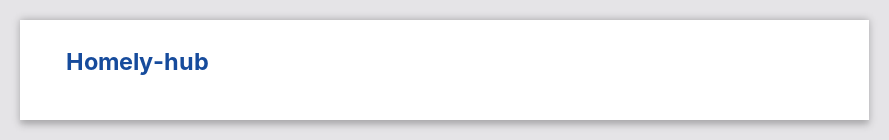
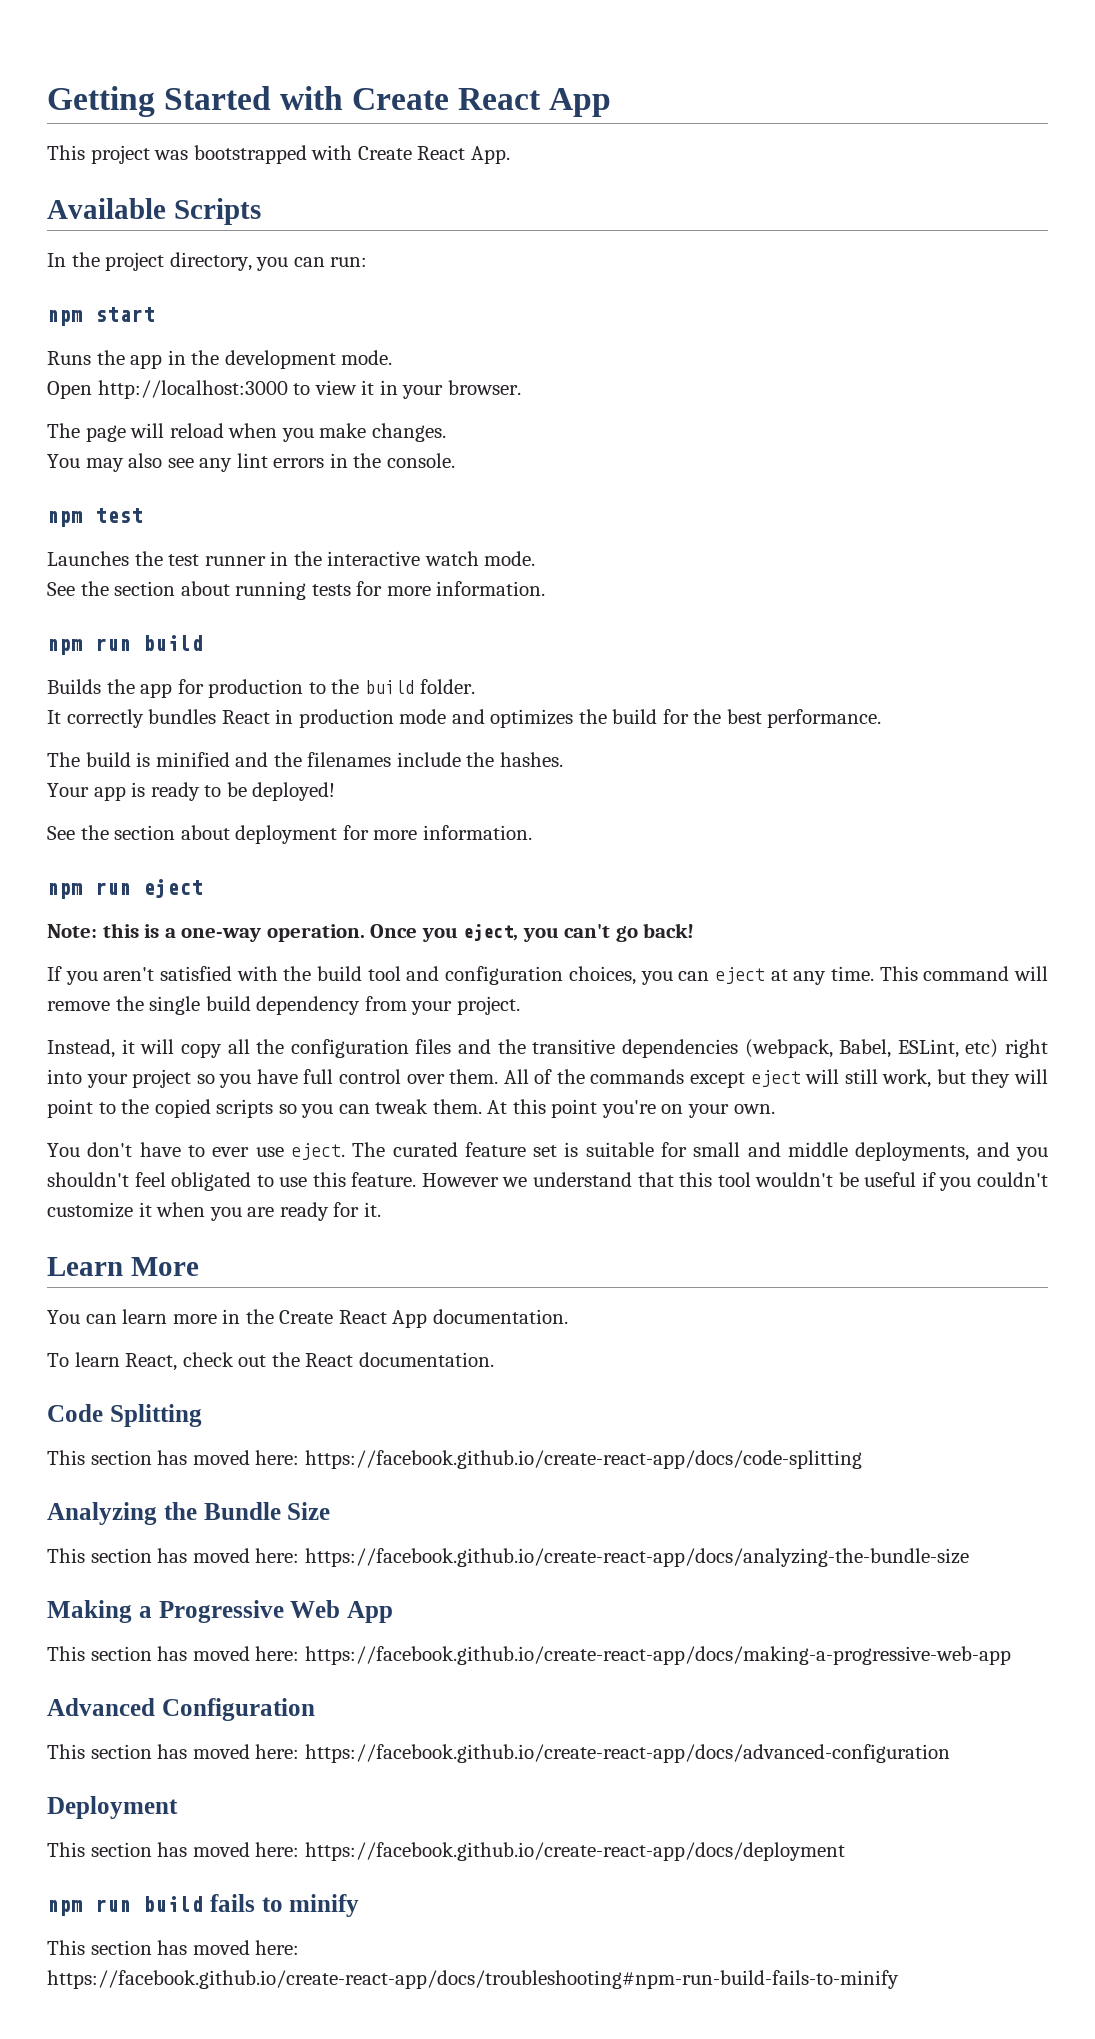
- Homely-hub
+ Getting Started with Create React App
+ This project was bootstrapped with Create React App.
+ Available Scripts
+ In the project directory, you can run:
+ npm start
+ Runs the app in the development mode.
+ Open http://localhost:3000 to view it in your browser.
+ The page will reload when you make changes.
+ You may also see any lint errors in the console.
+ npm test
+ Launches the test runner in the interactive watch mode.
+ See the section about running tests for more information.
+ npm run build
+ Builds the app for production to the build folder.
+ It correctly bundles React in production mode and optimizes the build for the best performance.
+ The build is minified and the filenames include the hashes.
+ Your app is ready to be deployed!
+ See the section about deployment for more information.
+ npm run eject
+ Note: this is a one-way operation. Once you eject, you can't go back!
+ If you aren't satisfied with the build tool and configuration choices, you can eject at any time. This command will remove the single build dependency from your project.
+ Instead, it will copy all the configuration files and the transitive dependencies (webpack, Babel, ESLint, etc) right into your project so you have full control over them. All of the commands except eject will still work, but they will point to the copied scripts so you can tweak them. At this point you're on your own.
+ You don't have to ever use eject. The curated feature set is suitable for small and middle deployments, and you shouldn't feel obligated to use this feature. However we understand that this tool wouldn't be useful if you couldn't customize it when you are ready for it.
+ Learn More
+ You can learn more in the Create React App documentation.
+ To learn React, check out the React documentation.
+ Code Splitting
+ This section has moved here: https://facebook.github.io/create-react-app/docs/code-splitting
+ Analyzing the Bundle Size
+ This section has moved here: https://facebook.github.io/create-react-app/docs/analyzing-the-bundle-size
+ Making a Progressive Web App
+ This section has moved here: https://facebook.github.io/create-react-app/docs/making-a-progressive-web-app
+ Advanced Configuration
+ This section has moved here: https://facebook.github.io/create-react-app/docs/advanced-configuration
+ Deployment
+ This section has moved here: https://facebook.github.io/create-react-app/docs/deployment
+ npm run build fails to minify
+ This section has moved here: https://facebook.github.io/create-react-app/docs/troubleshooting#npm-run-build-fails-to-minify

